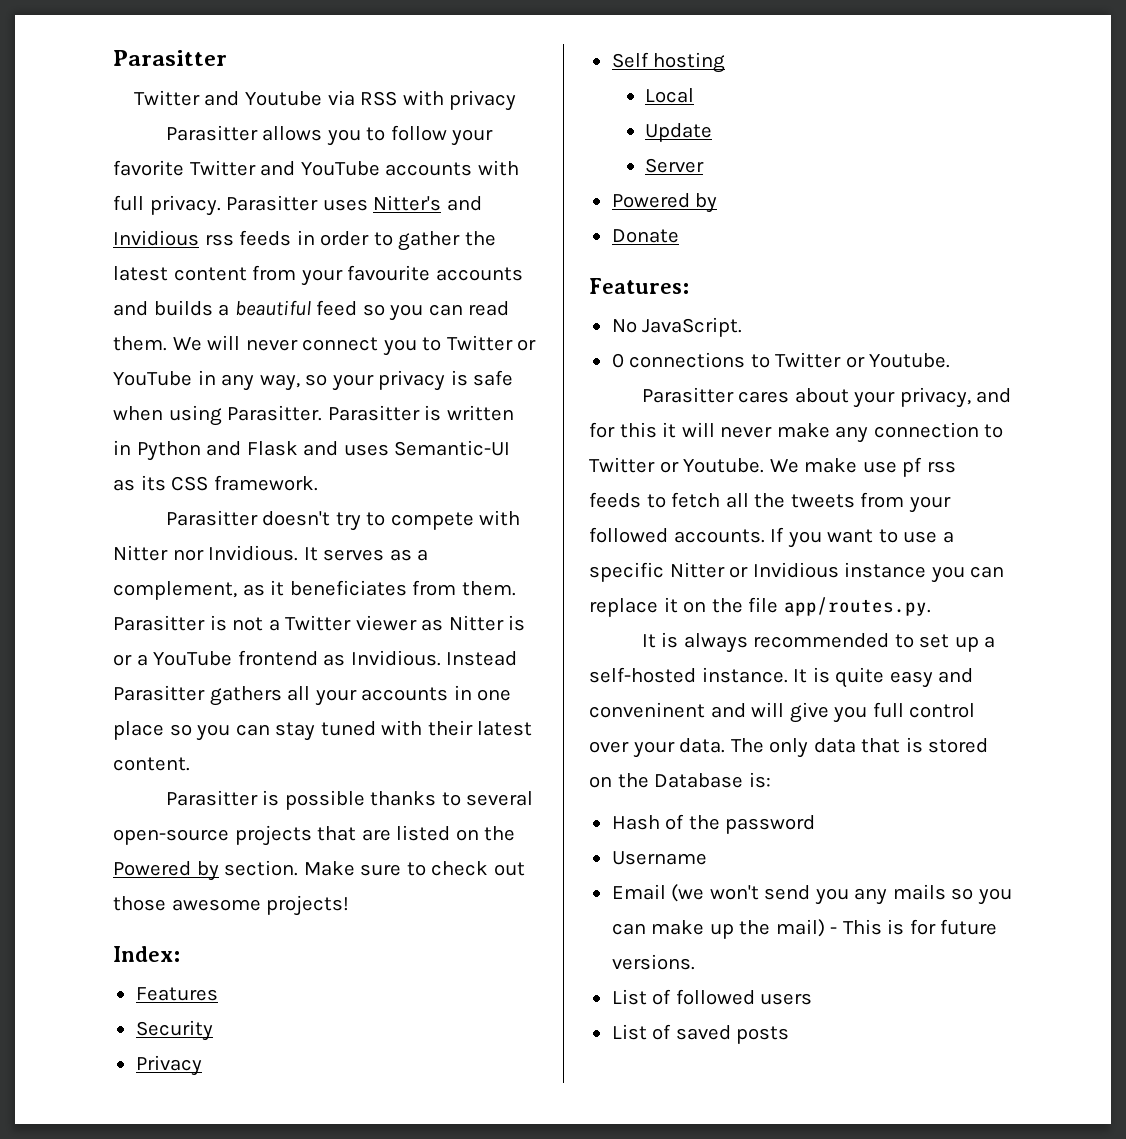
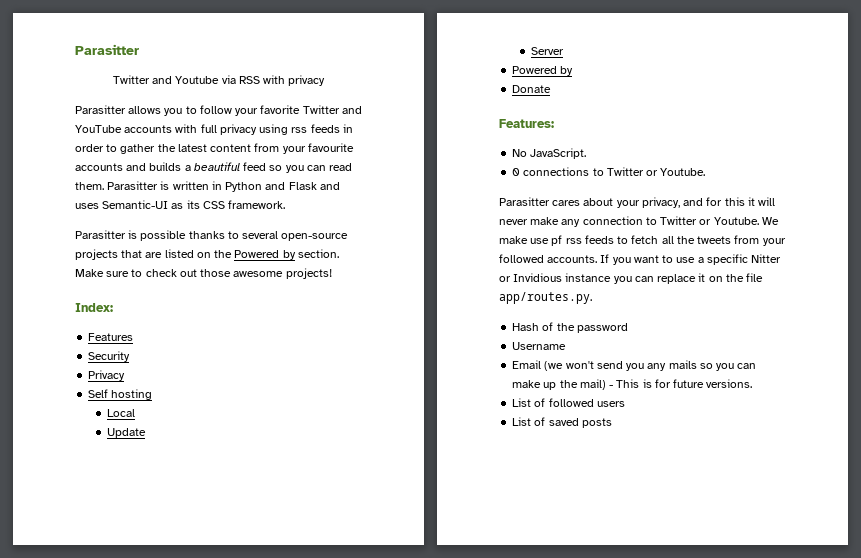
- Parasitter allows you to follow your favorite Twitter and YouTube accounts with full privacy. Parasitter uses Nitter's and Invidious rss feeds in order to gather the latest content from your favourite accounts and builds a beautiful feed so you can read them.
+ Parasitter allows you to follow your favorite Twitter and YouTube accounts with full privacy using rss feeds in order to gather the latest content from your favourite accounts and builds a beautiful feed so you can read them.
- We will never connect you to Twitter or YouTube in any way, so your privacy is safe when using Parasitter.
- Parasitter doesn't try to compete with Nitter nor Invidious. It serves as a complement, as it beneficiates from them. Parasitter is not a Twitter viewer as Nitter is or a YouTube frontend as Invidious. Instead Parasitter gathers all your accounts in one place so you can stay tuned with their latest content.
- It is always recommended to set up a self-hosted instance. It is quite easy and conveninent and will give you full control over your data. The only data that is stored on the Database is:

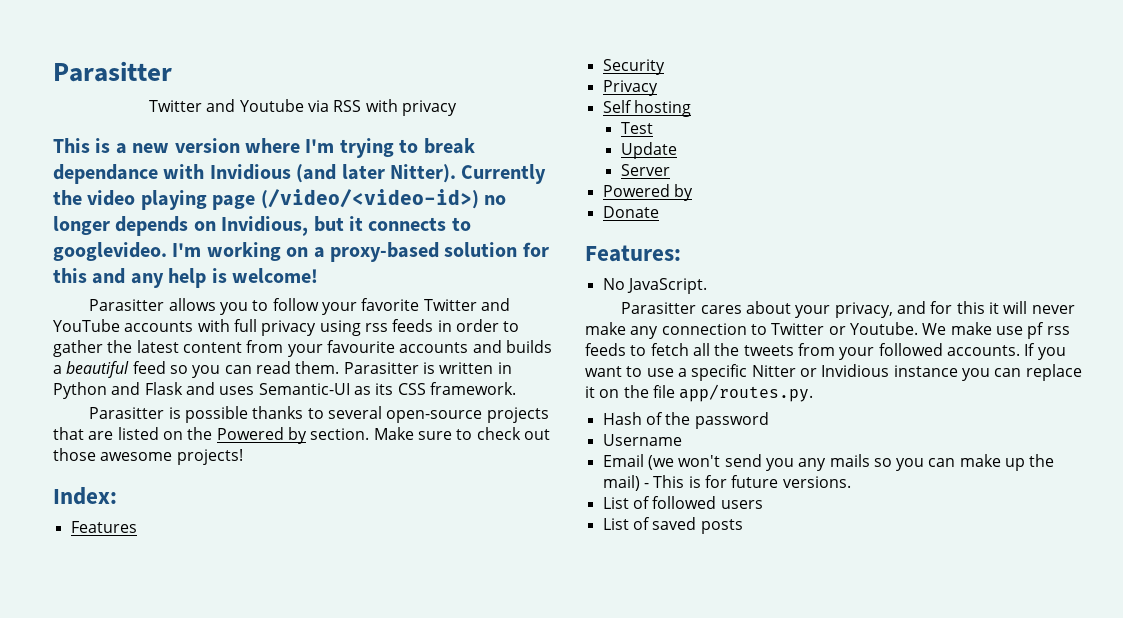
+ This is a new version where I'm trying to break dependance with Invidious (and later Nitter). Currently the video playing page (/video/<video-id>) no longer depends on Invidious, but it connects to googlevideo. I'm working on a proxy-based solution for this and any help is welcome!
- Local
+ Test
- 0 connections to Twitter or Youtube.

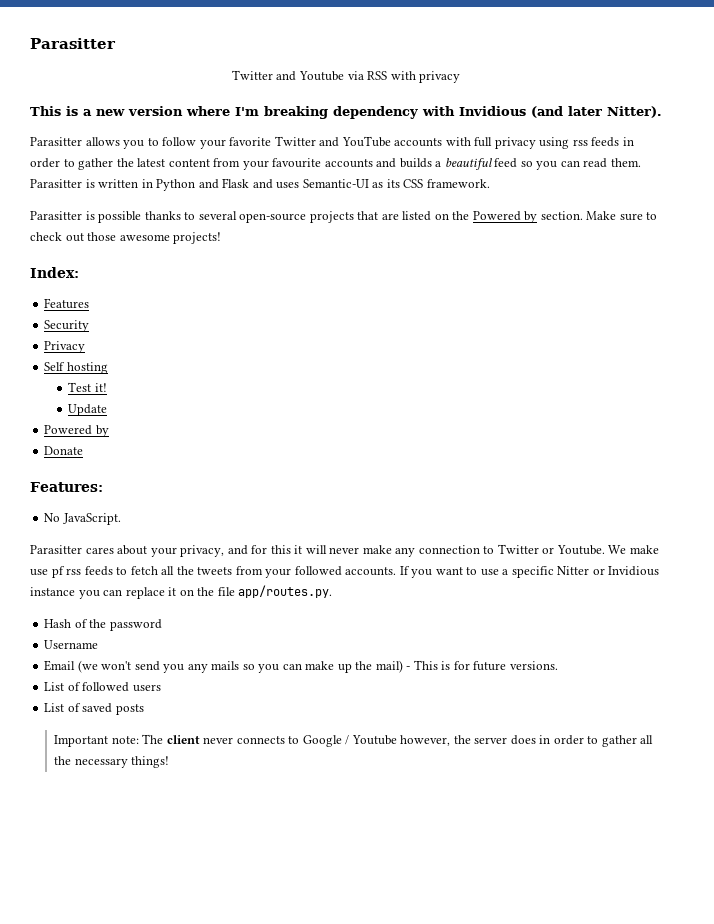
- This is a new version where I'm trying to break dependance with Invidious (and later Nitter). Currently the video playing page (/video/<video-id>) no longer depends on Invidious, but it connects to googlevideo. I'm working on a proxy-based solution for this and any help is welcome!
+ This is a new version where I'm breaking dependency with Invidious (and later Nitter).
- Test
+ Test it!
- Server
+ Important note: The client never connects to Google / Youtube however, the server does in order to gather all the necessary things!

